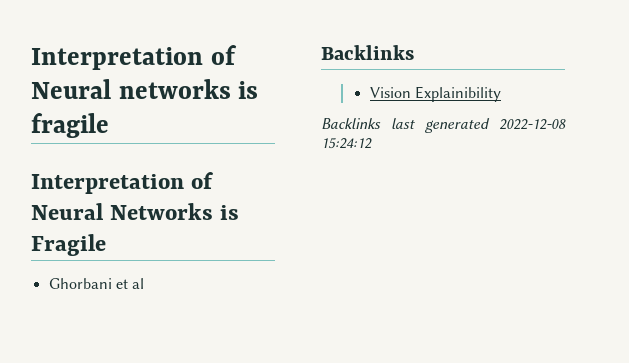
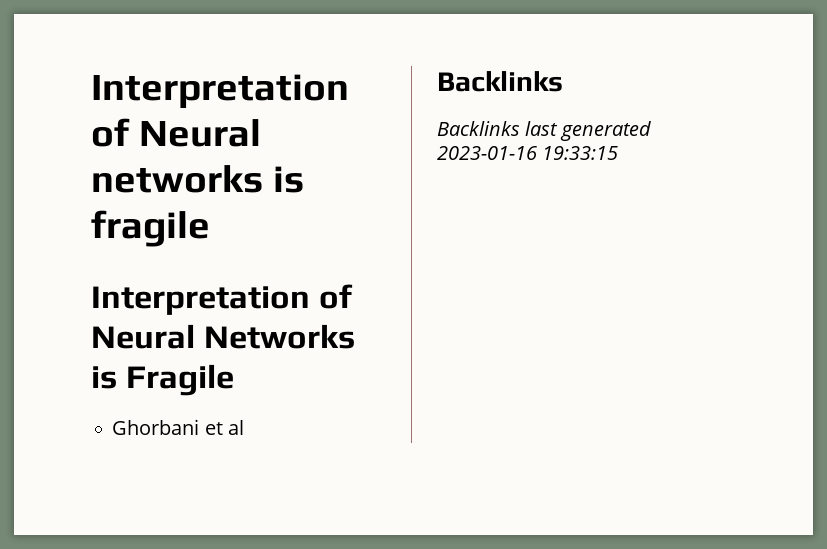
- Vision Explainibility
- Backlinks last generated 2022-12-08 15:24:12
+ Backlinks last generated 2023-01-16 19:33:15

